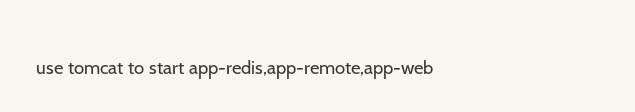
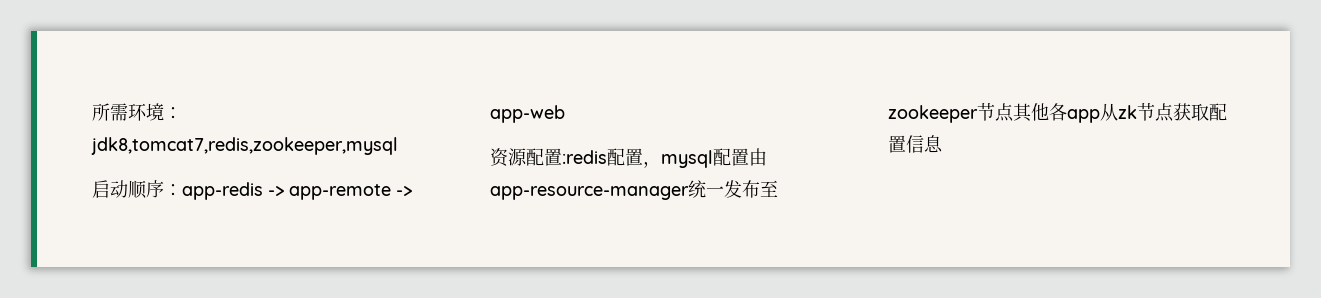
- use tomcat to start app-redis,app-remote,app-web
+ 所需环境：jdk8,tomcat7,redis,zookeeper,mysql
+ 启动顺序：app-redis -> app-remote -> app-web
+ 资源配置:redis配置，mysql配置由app-resource-manager统一发布至zookeeper节点其他各app从zk节点获取配置信息

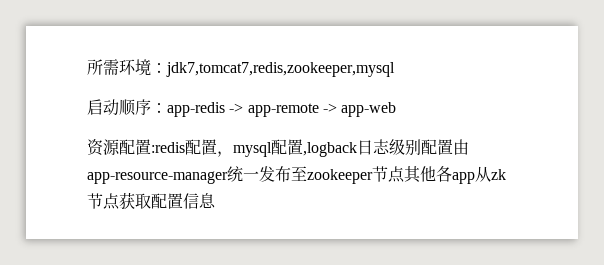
- 所需环境：jdk8,tomcat7,redis,zookeeper,mysql
+ 所需环境：jdk7,tomcat7,redis,zookeeper,mysql
- 资源配置:redis配置，mysql配置由app-resource-manager统一发布至zookeeper节点其他各app从zk节点获取配置信息
+ 资源配置:redis配置，mysql配置,logback日志级别配置由app-resource-manager统一发布至zookeeper节点其他各app从zk节点获取配置信息

